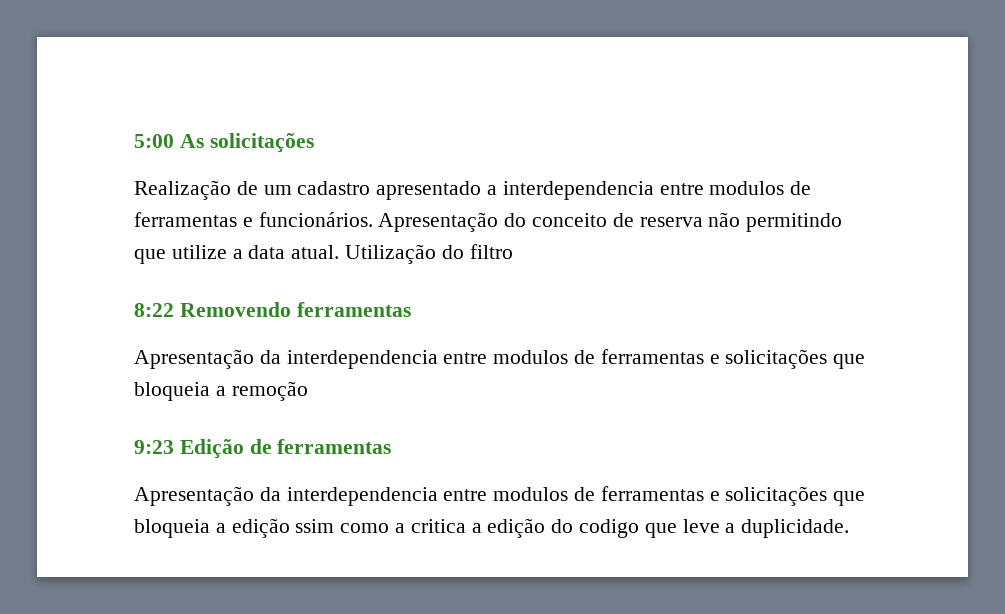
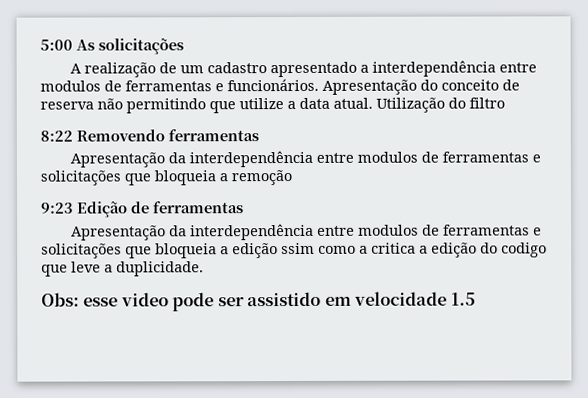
- Realização de um cadastro apresentado a interdependencia entre modulos de ferramentas e funcionários.
+ A realização de um cadastro apresentado a interdependência entre modulos de ferramentas e funcionários.
- Apresentação da interdependencia entre modulos de ferramentas e solicitações que bloqueia a remoção
+ Apresentação da interdependência entre modulos de ferramentas e solicitações que bloqueia a remoção
- Apresentação da interdependencia entre modulos de ferramentas e solicitações que bloqueia a edição ssim como a critica a edição do codigo que leve a duplicidade.
+ Apresentação da interdependência entre modulos de ferramentas e solicitações que bloqueia a edição ssim como a critica a edição do codigo que leve a duplicidade.
+ Obs: esse video pode ser assistido em velocidade 1.5

